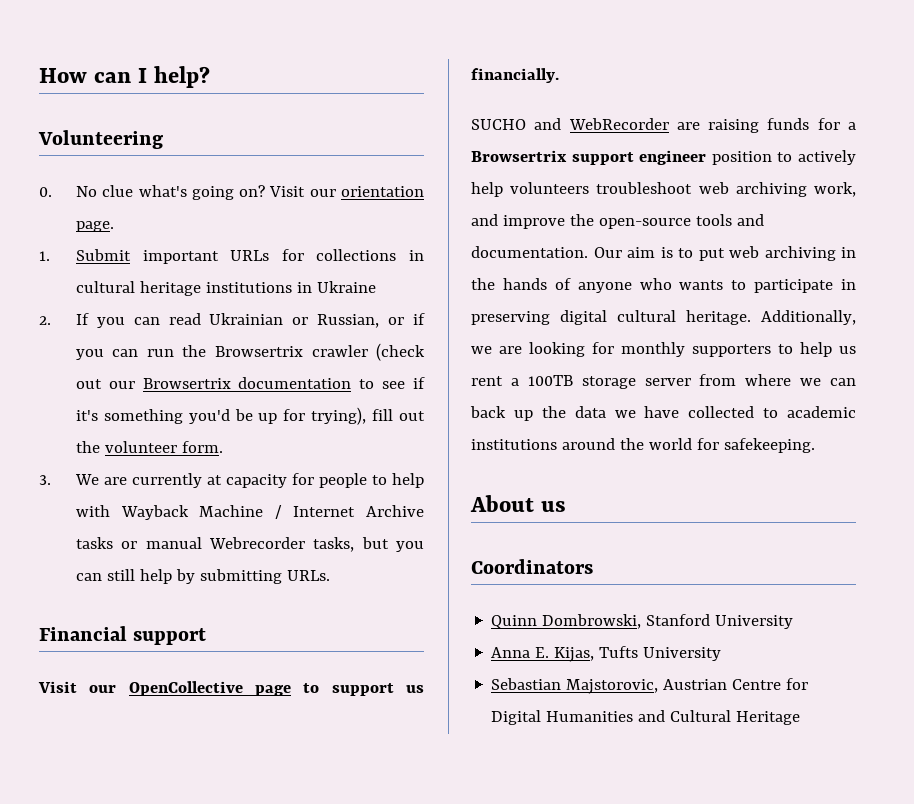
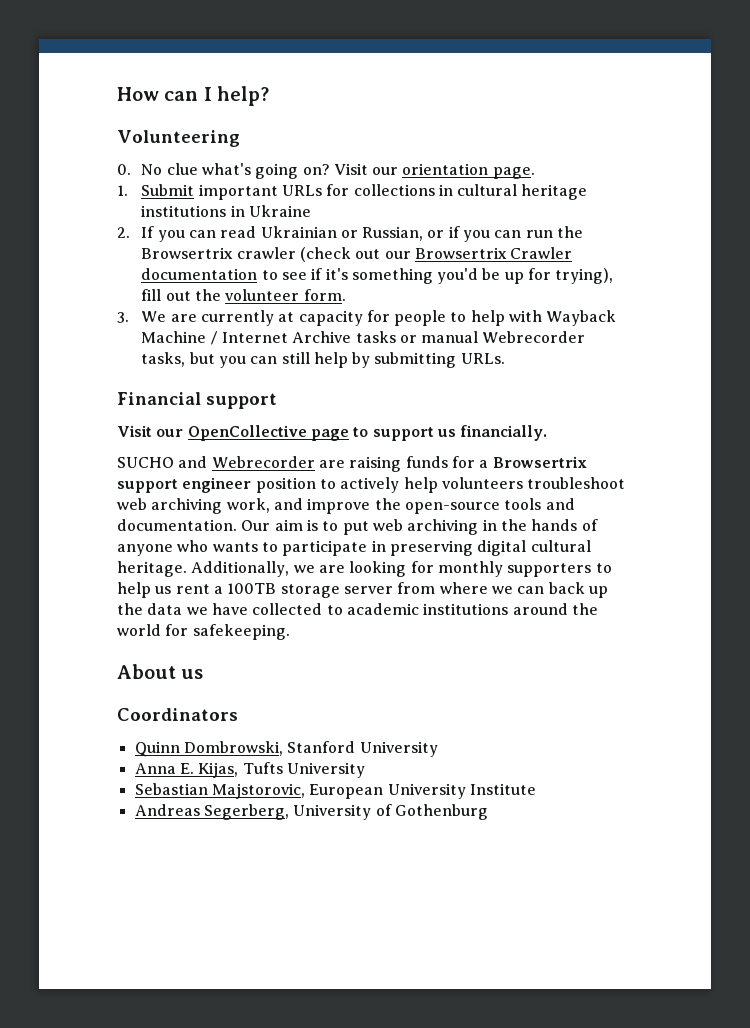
- 2. If you can read Ukrainian or Russian, or if you can run the Browsertrix crawler (check out our Browsertrix documentation to see if it's something you'd be up for trying), fill out the volunteer form.
+ 2. If you can read Ukrainian or Russian, or if you can run the Browsertrix crawler (check out our Browsertrix Crawler documentation to see if it's something you'd be up for trying), fill out the volunteer form.
- SUCHO and WebRecorder are raising funds for a Browsertrix support engineer position to actively help volunteers troubleshoot web archiving work, and improve the open-source tools and documentation.
+ SUCHO and Webrecorder are raising funds for a Browsertrix support engineer position to actively help volunteers troubleshoot web archiving work, and improve the open-source tools and documentation.
- Sebastian Majstorovic, Austrian Centre for Digital Humanities and Cultural Heritage
+ Sebastian Majstorovic, European University Institute
+ Andreas Segerberg, University of Gothenburg

